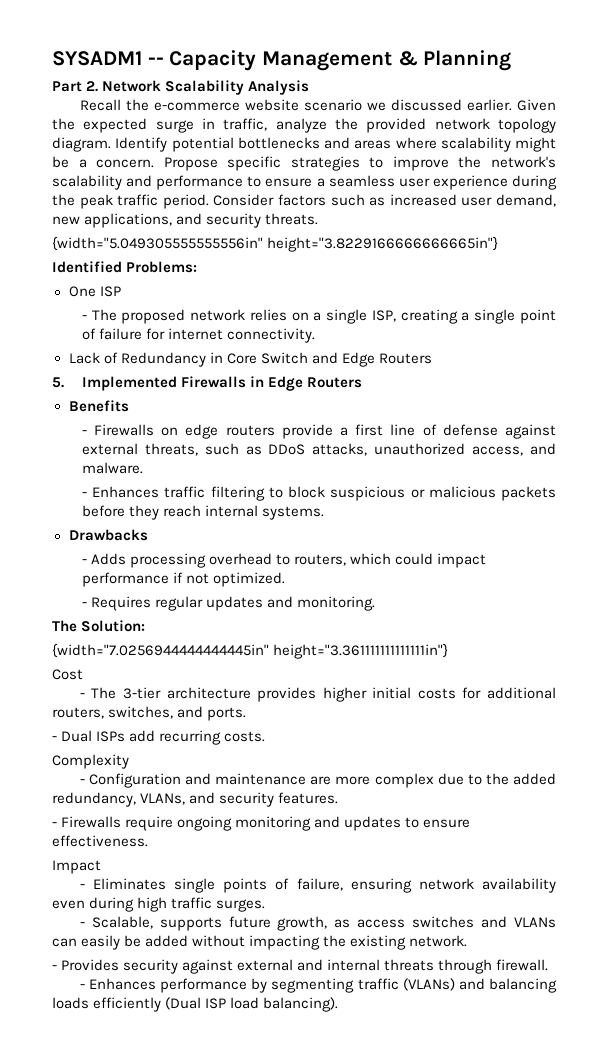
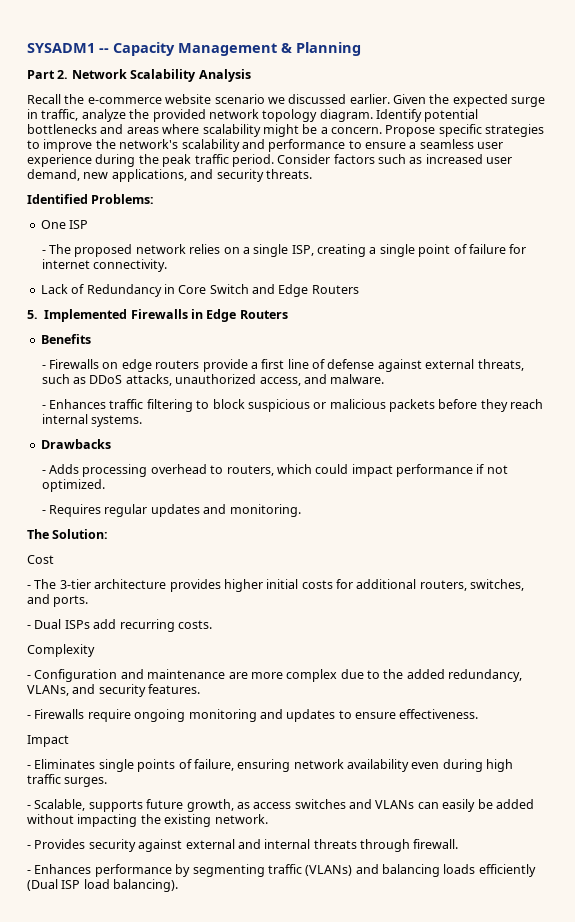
- {width="5.049305555555556in" height="3.8229166666666665in"}
- {width="7.0256944444444445in" height="3.361111111111111in"}

